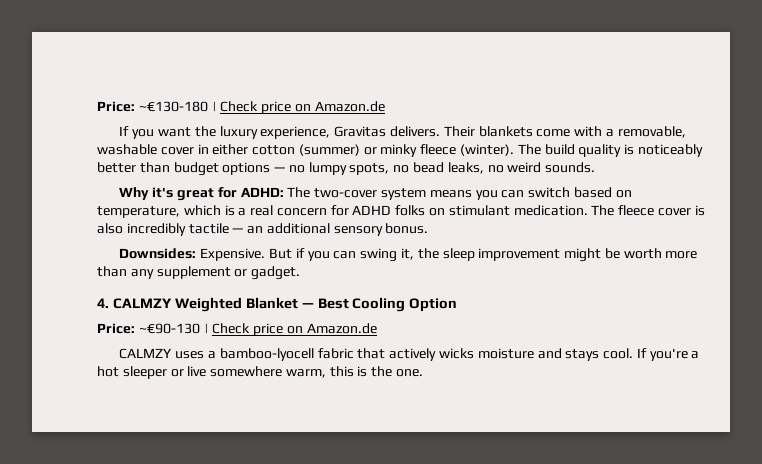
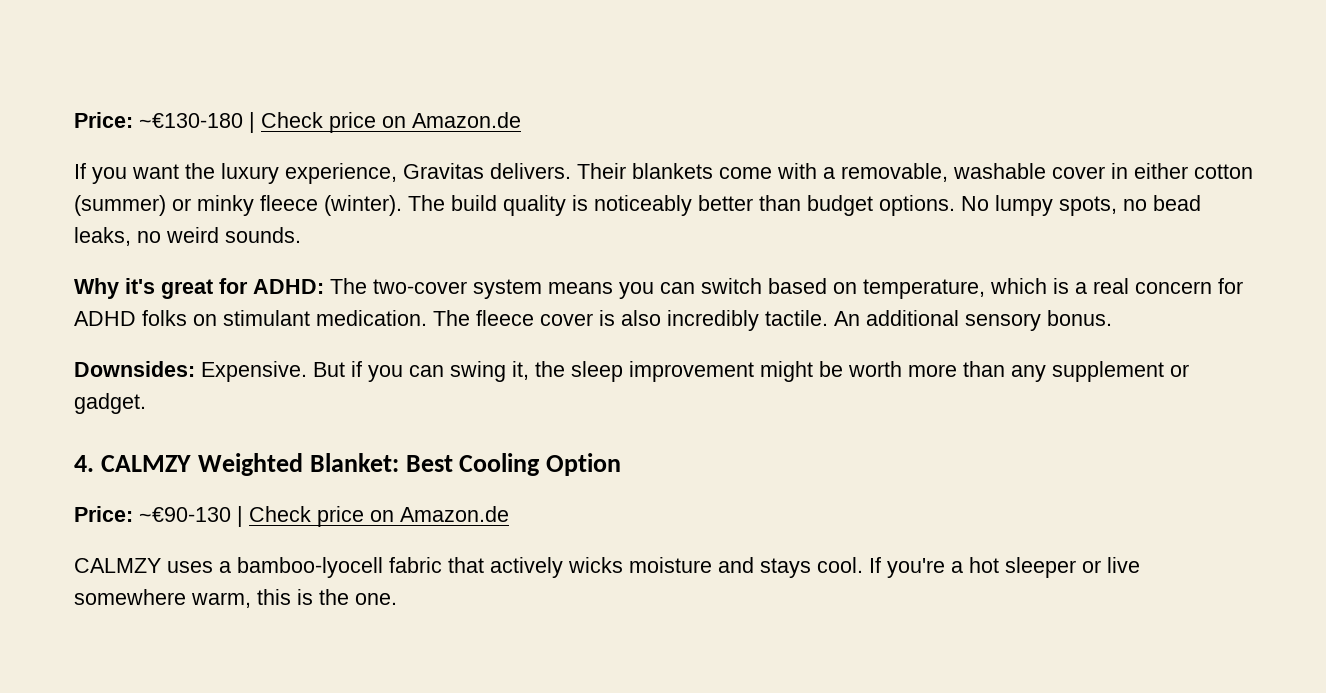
- The build quality is noticeably better than budget options — no lumpy spots, no bead leaks, no weird sounds.
+ The build quality is noticeably better than budget options. No lumpy spots, no bead leaks, no weird sounds.
- The fleece cover is also incredibly tactile — an additional sensory bonus.
+ The fleece cover is also incredibly tactile. An additional sensory bonus.
- 4. CALMZY Weighted Blanket — Best Cooling Option
+ 4. CALMZY Weighted Blanket: Best Cooling Option

